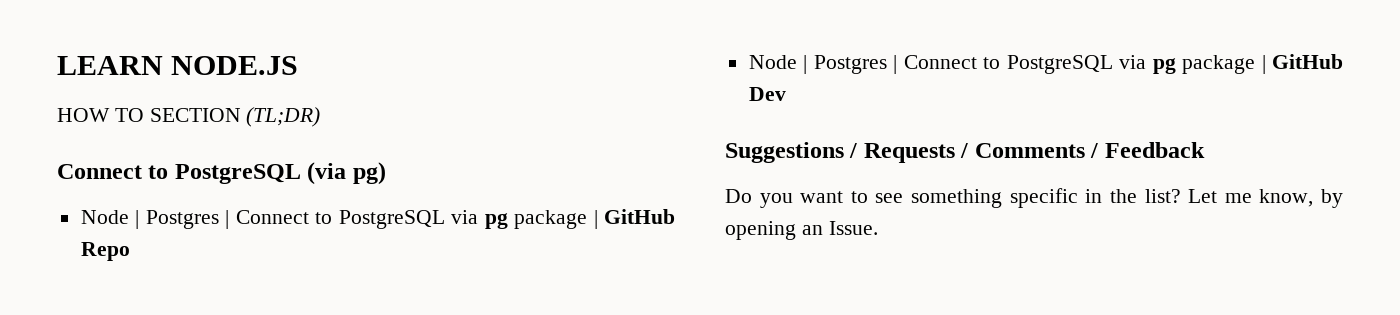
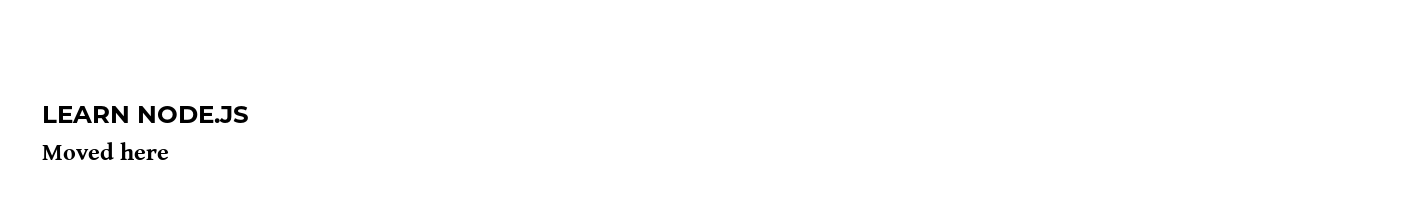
- HOW TO SECTION (TL;DR)
- Connect to PostgreSQL (via pg)
- Node | Postgres | Connect to PostgreSQL via pg package | GitHub Repo
- Node | Postgres | Connect to PostgreSQL via pg package | GitHub Dev
- Suggestions / Requests / Comments / Feedback
- Do you want to see something specific in the list? Let me know, by opening an Issue.
+ Moved here

